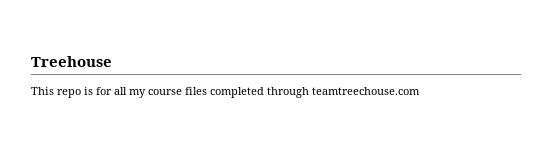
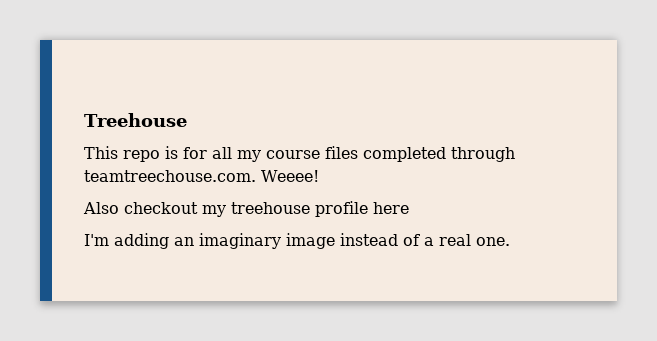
- This repo is for all my course files completed through teamtreechouse.com
+ This repo is for all my course files completed through teamtreechouse.com. Weeee!
+ Also checkout my treehouse profile here
+ I'm adding an imaginary image instead of a real one.

